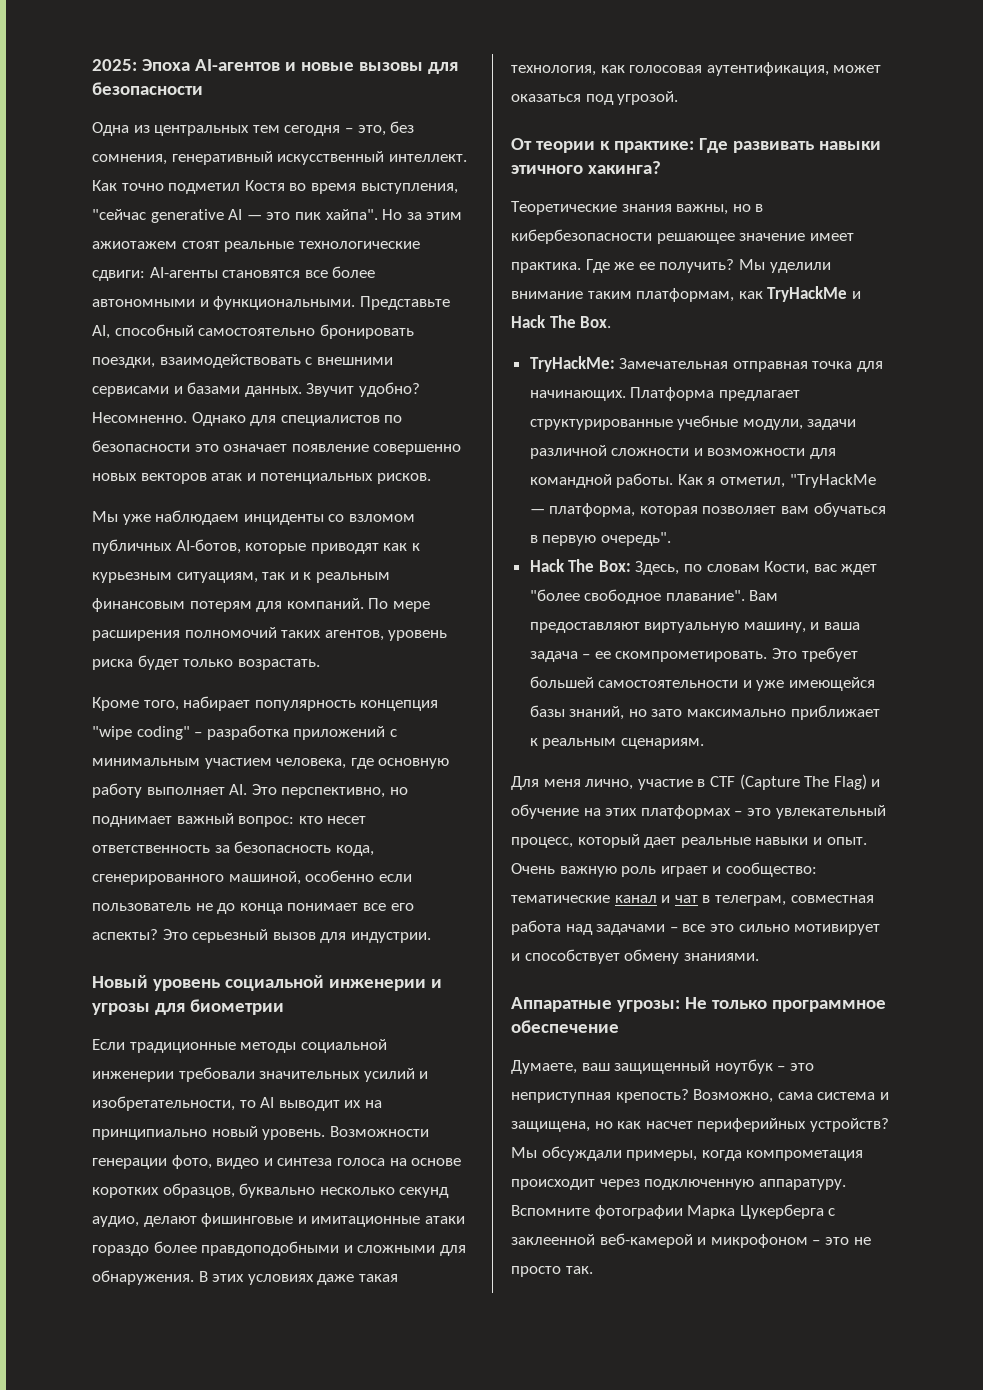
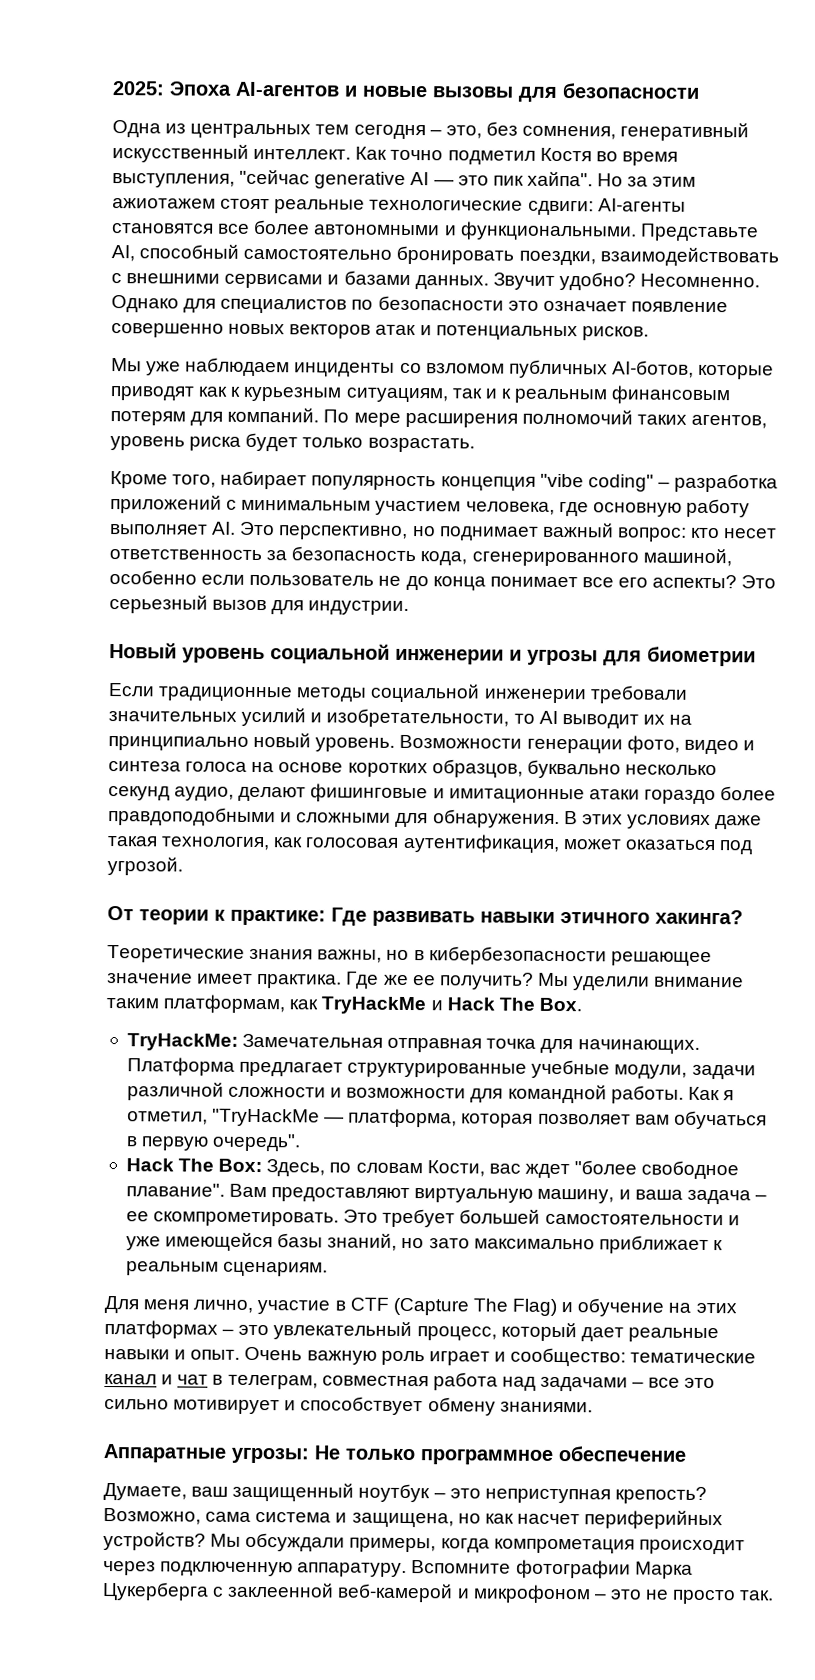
- Кроме того, набирает популярность концепция "wipe coding" – разработка приложений с минимальным участием человека, где основную работу выполняет AI. Это перспективно, но поднимает важный вопрос: кто несет ответственность за безопасность кода, сгенерированного машиной, особенно если пользователь не до конца понимает все его аспекты?
+ Кроме того, набирает популярность концепция "vibe coding" – разработка приложений с минимальным участием человека, где основную работу выполняет AI. Это перспективно, но поднимает важный вопрос: кто несет ответственность за безопасность кода, сгенерированного машиной, особенно если пользователь не до конца понимает все его аспекты?

